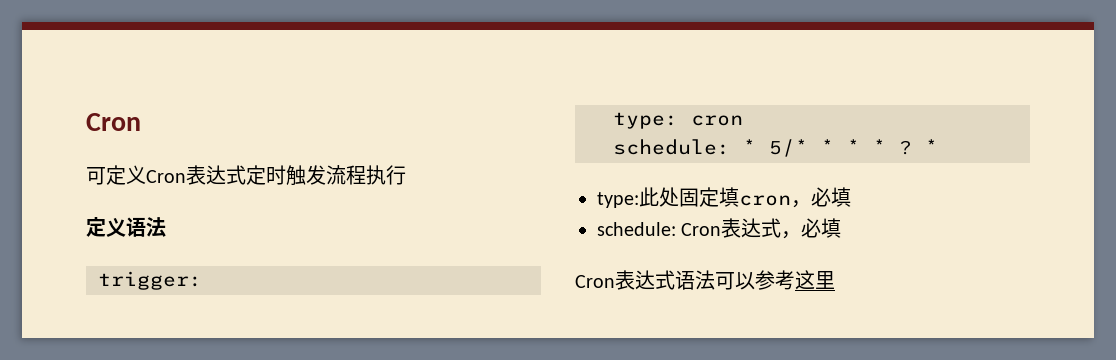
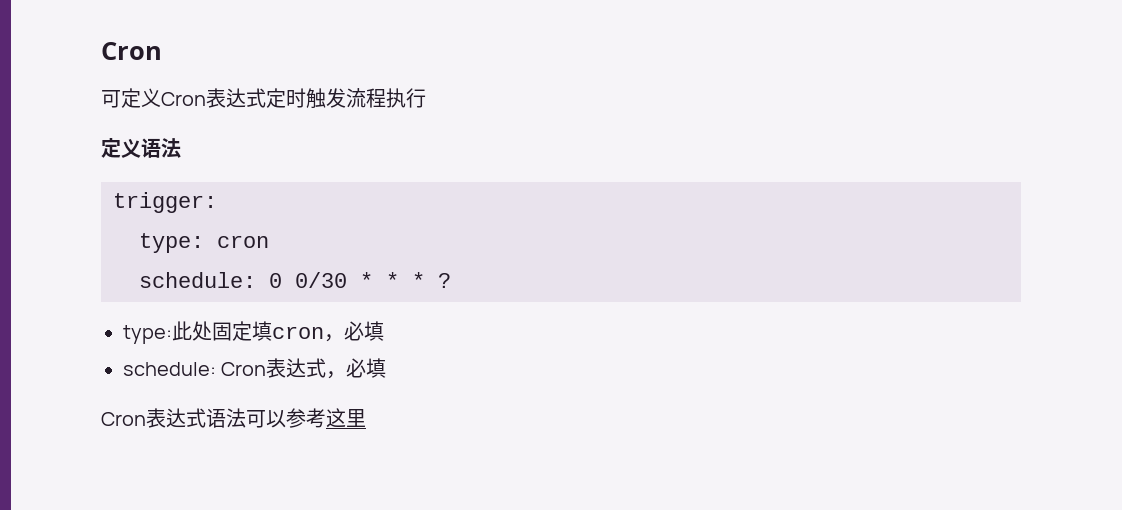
- schedule: * 5/* * * * ? *
+ schedule: 0 0/30 * * * ?

